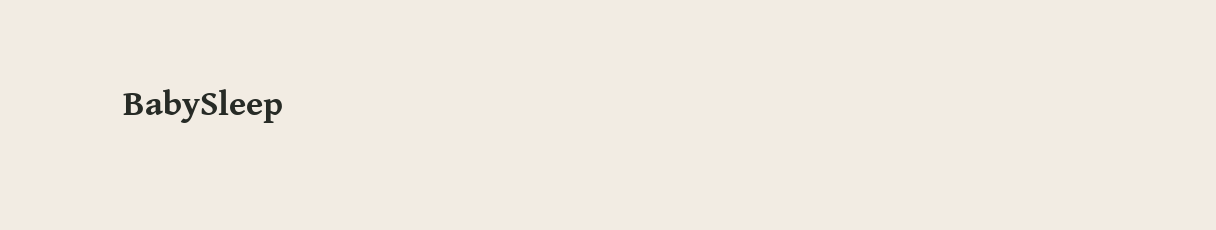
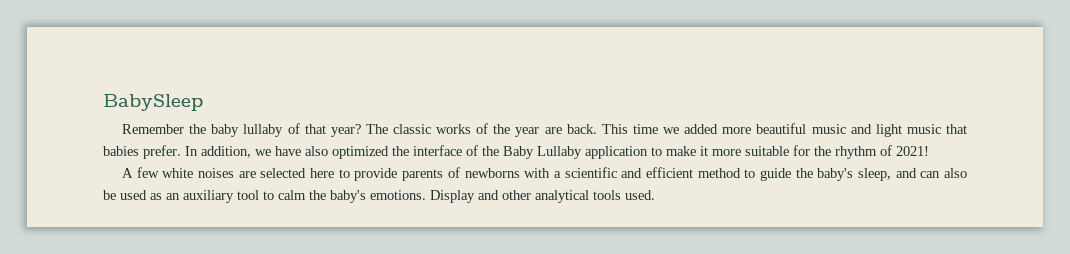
+ Remember the baby lullaby of that year? The classic works of the year are back. This time we added more beautiful music and light music that babies prefer. In addition, we have also optimized the interface of the Baby Lullaby application to make it more suitable for the rhythm of 2021!
+ A few white noises are selected here to provide parents of newborns with a scientific and efficient method to guide the baby's sleep, and can also be used as an auxiliary tool to calm the baby's emotions. Display and other analytical tools used.

